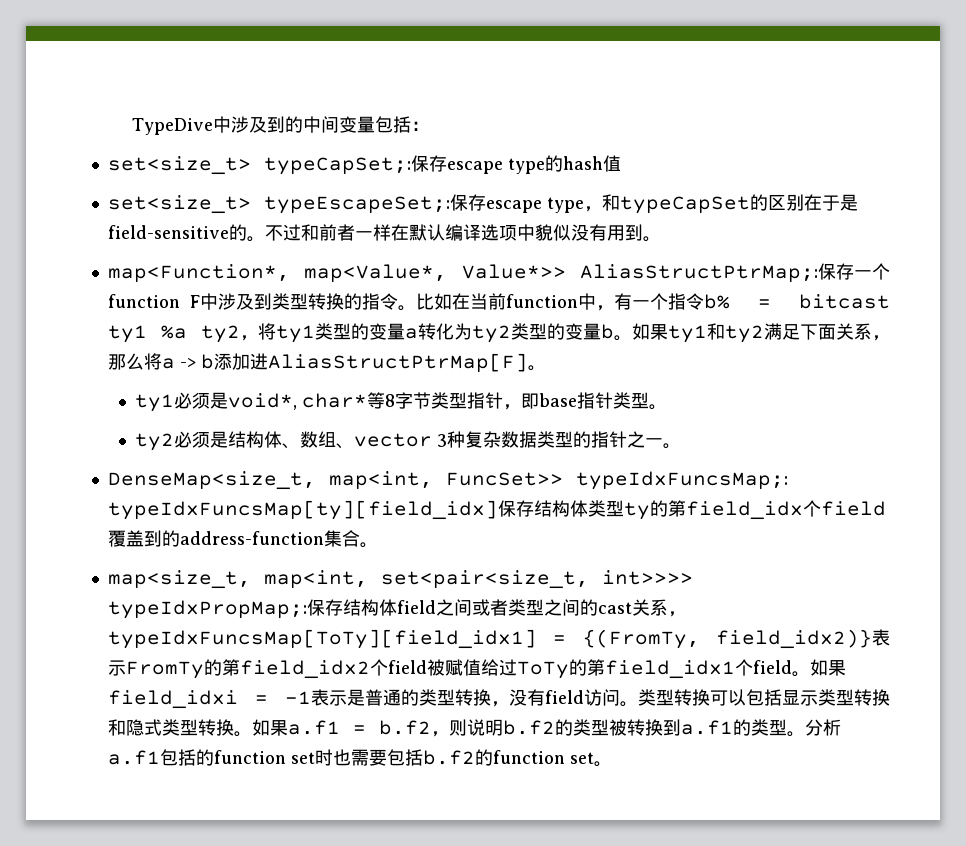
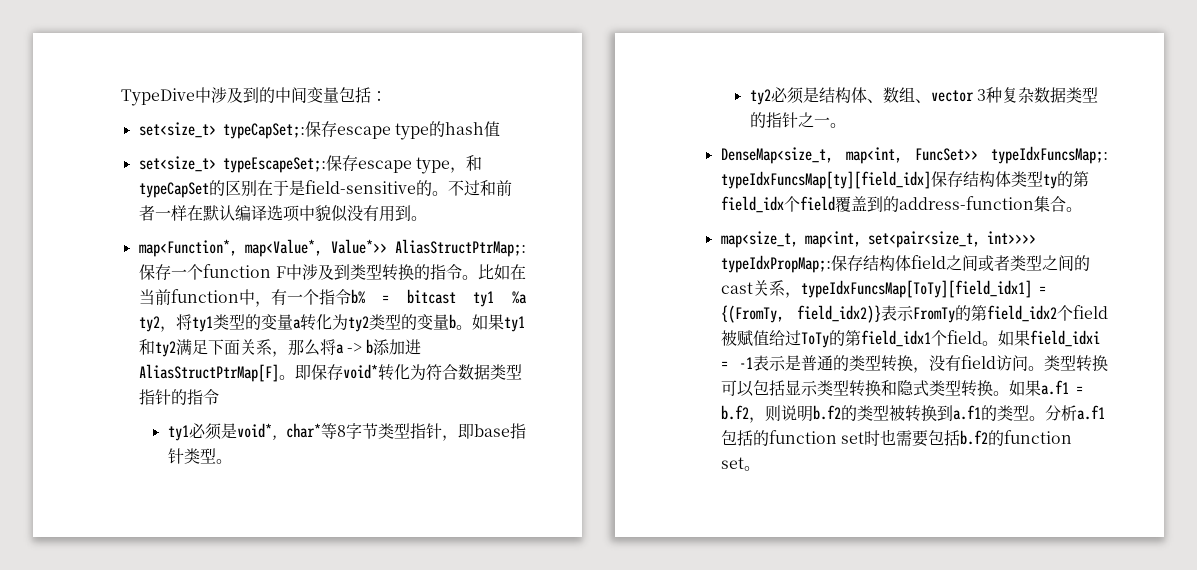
+ 即保存void*转化为符合数据类型指针的指令

